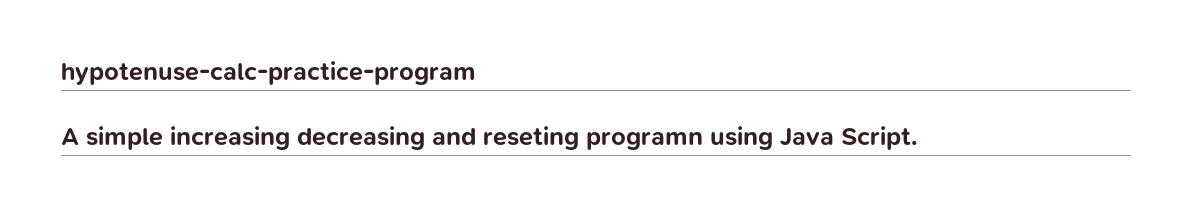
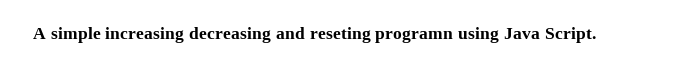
- hypotenuse-calc-practice-program

